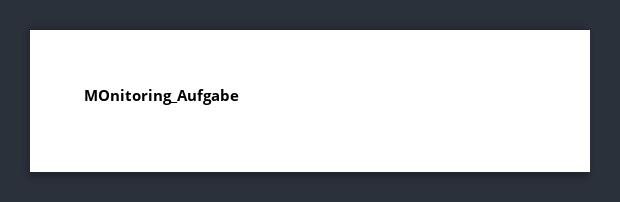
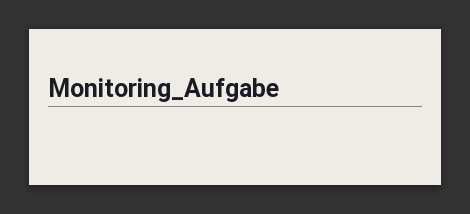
- MOnitoring_Aufgabe
+ Monitoring_Aufgabe

